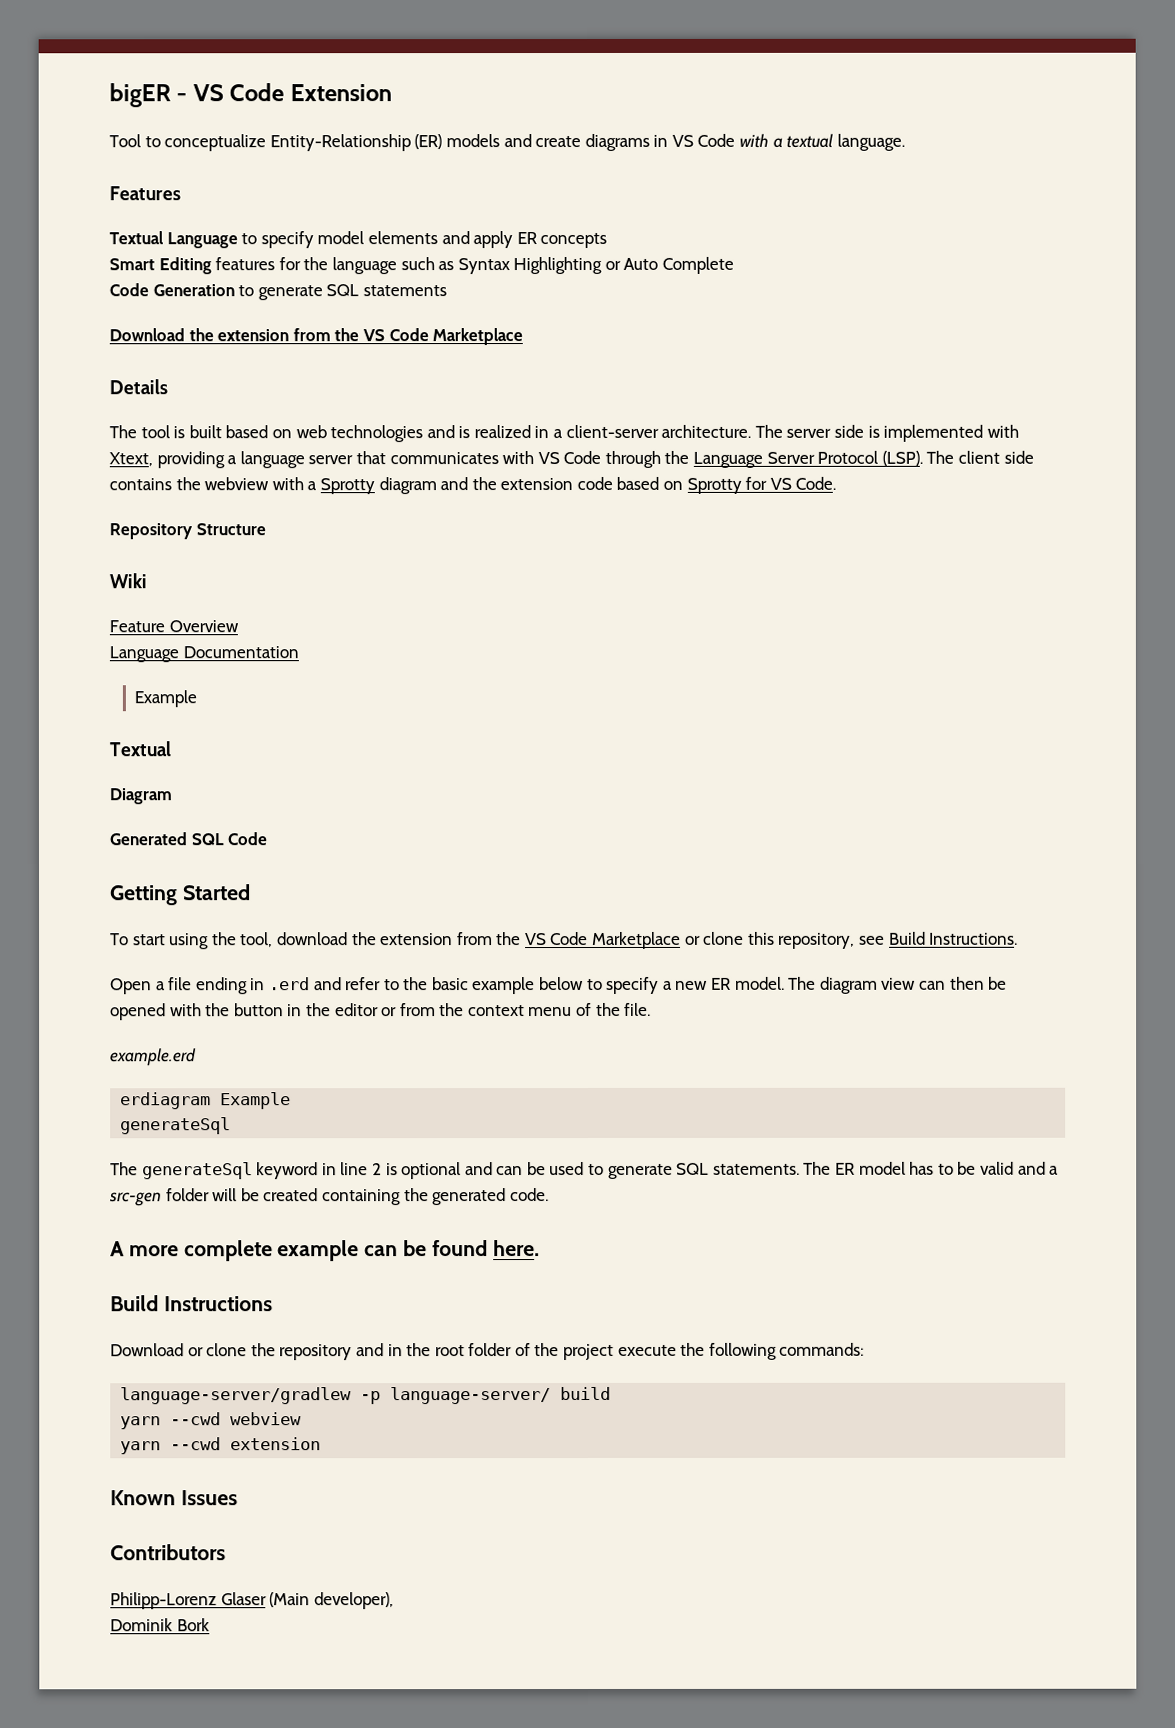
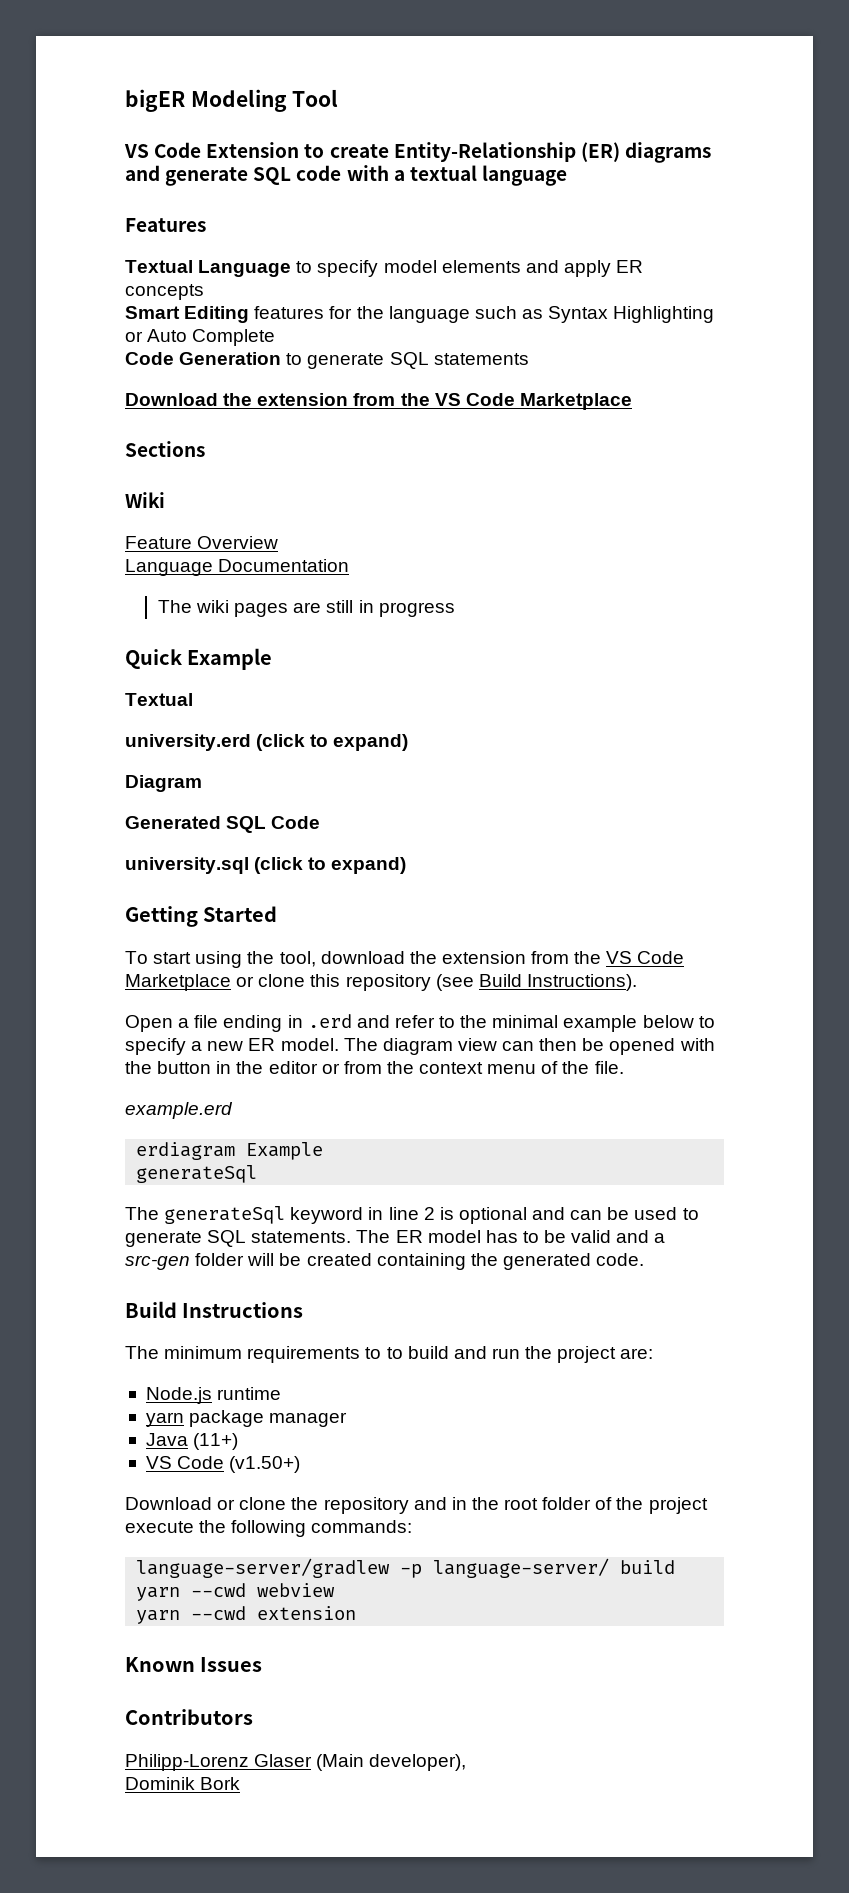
- bigER - VS Code Extension
- Tool to conceptualize Entity-Relationship (ER) models and create diagrams in VS Code with a textual language.
+ bigER Modeling Tool
+ VS Code Extension to create Entity-Relationship (ER) diagrams and generate SQL code with a textual language
- Details
- The tool is built based on web technologies and is realized in a client-server architecture. The server side is implemented with Xtext, providing a language server that communicates with VS Code through the Language Server Protocol (LSP). The client side contains the webview with a Sprotty diagram and the extension code based on Sprotty for VS Code.
- Repository Structure
+ Sections
  Language Documentation
- Example
+ The wiki pages are still in progress
+ Quick Example
  Textual
+ university.erd (click to expand)
+ university.sql (click to expand)
- To start using the tool, download the extension from the VS Code Marketplace or clone this repository, see Build Instructions.
+ To start using the tool, download the extension from the VS Code Marketplace or clone this repository (see Build Instructions).
- Open a file ending in .erd and refer to the basic example below to specify a new ER model.
+ Open a file ending in .erd and refer to the minimal example below to specify a new ER model.
- A more complete example can be found here.
  Build Instructions
+ The minimum requirements to to build and run the project are:
+ Node.js runtime
+ yarn package manager
+ Java (11+)
+ VS Code (v1.50+)

